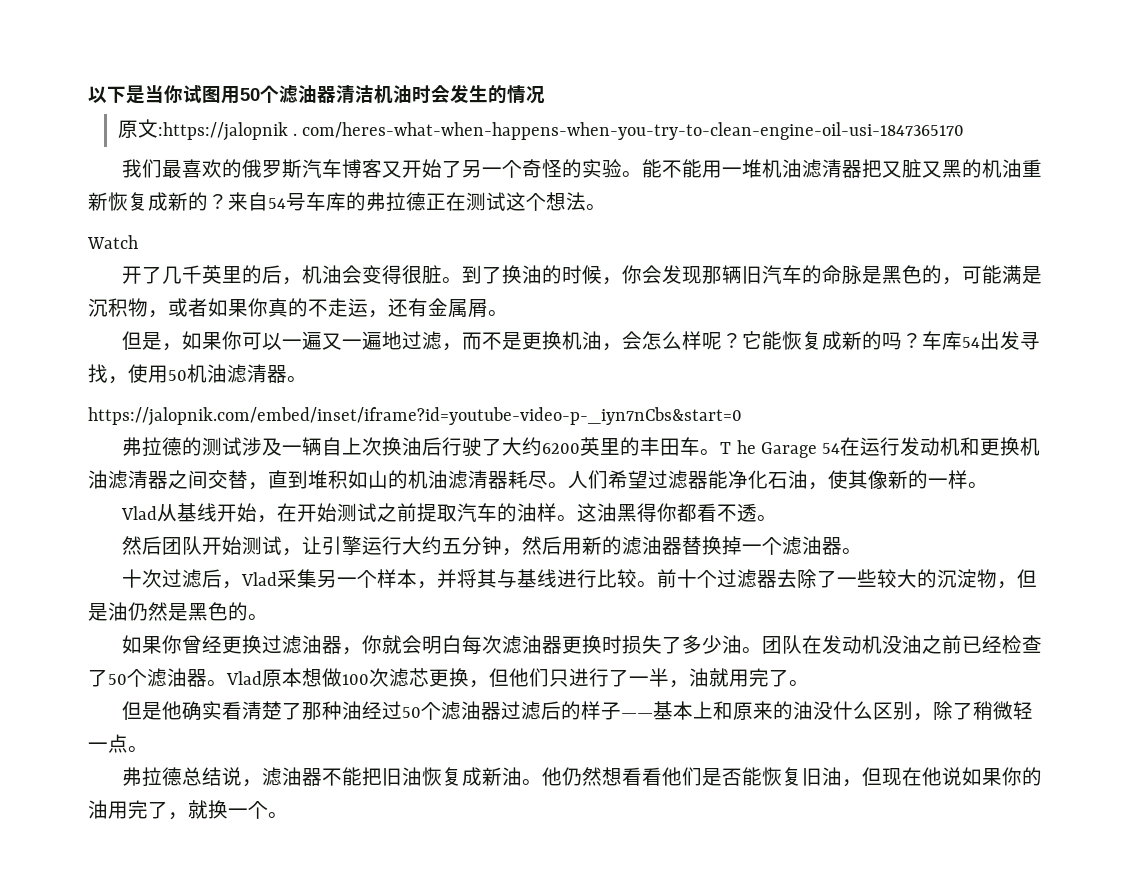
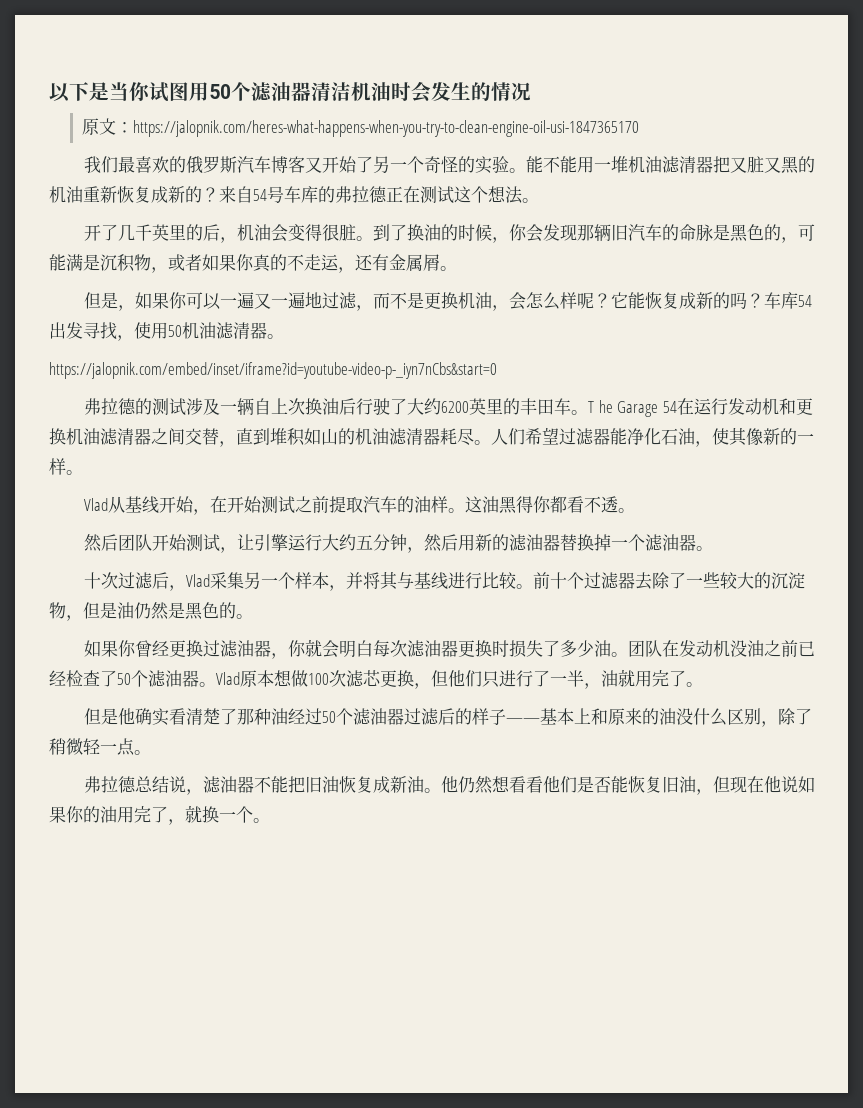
- 原文:https://jalopnik . com/heres-what-when-happens-when-you-try-to-clean-engine-oil-usi-1847365170
+ 原文：https://jalopnik.com/heres-what-happens-when-you-try-to-clean-engine-oil-usi-1847365170
- Watch

